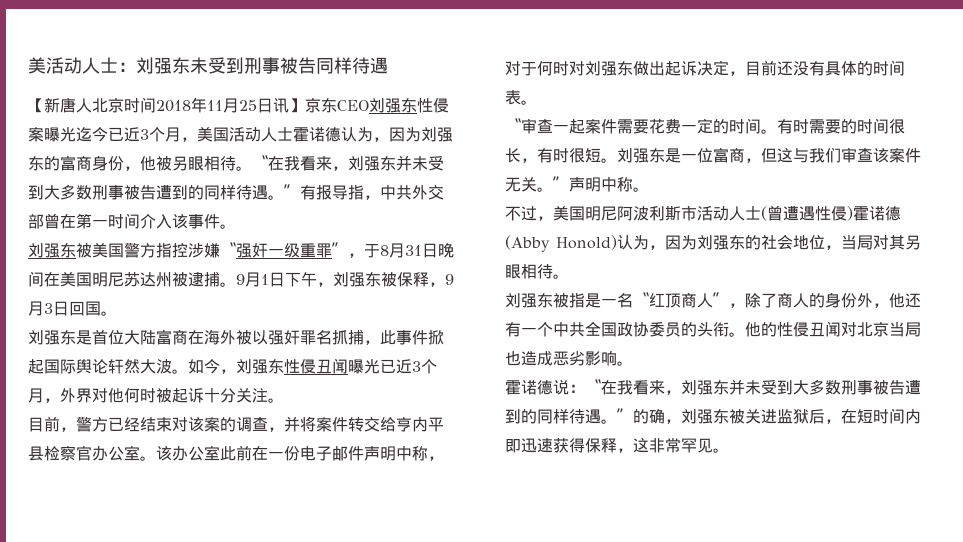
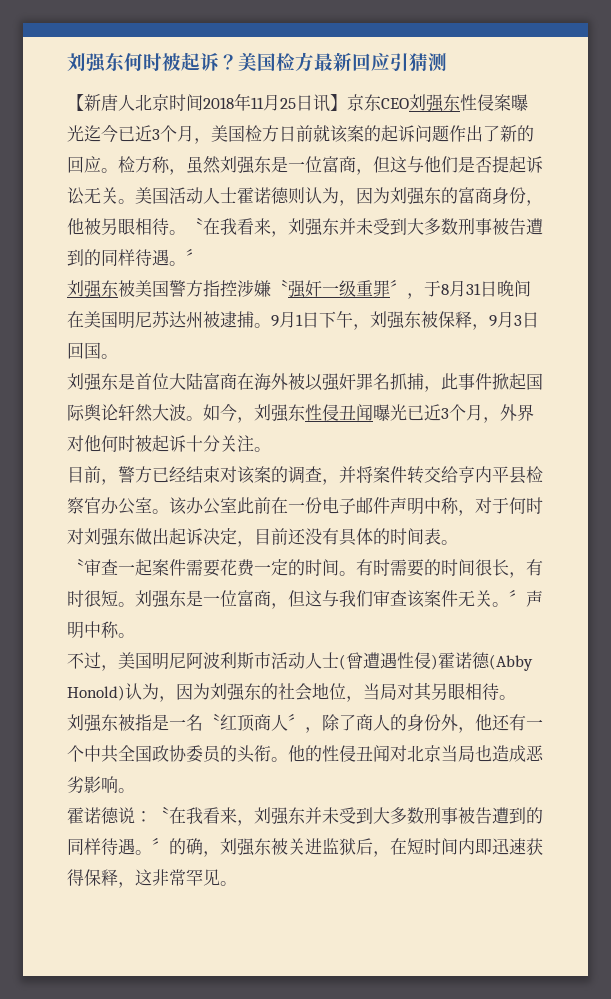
- 美活动人士：刘强东未受到刑事被告同样待遇
+ 刘强东何时被起诉？美国检方最新回应引猜测
- 【新唐人北京时间2018年11月25日讯】京东CEO刘强东性侵案曝光迄今已近3个月，美国活动人士霍诺德认为，因为刘强东的富商身份，他被另眼相待。〝在我看来，刘强东并未受到大多数刑事被告遭到的同样待遇。〞有报导指，中共外交部曾在第一时间介入该事件。
+ 【新唐人北京时间2018年11月25日讯】京东CEO刘强东性侵案曝光迄今已近3个月，美国检方日前就该案的起诉问题作出了新的回应。检方称，虽然刘强东是一位富商，但这与他们是否提起诉讼无关。美国活动人士霍诺德则认为，因为刘强东的富商身份，他被另眼相待。〝在我看来，刘强东并未受到大多数刑事被告遭到的同样待遇。〞

